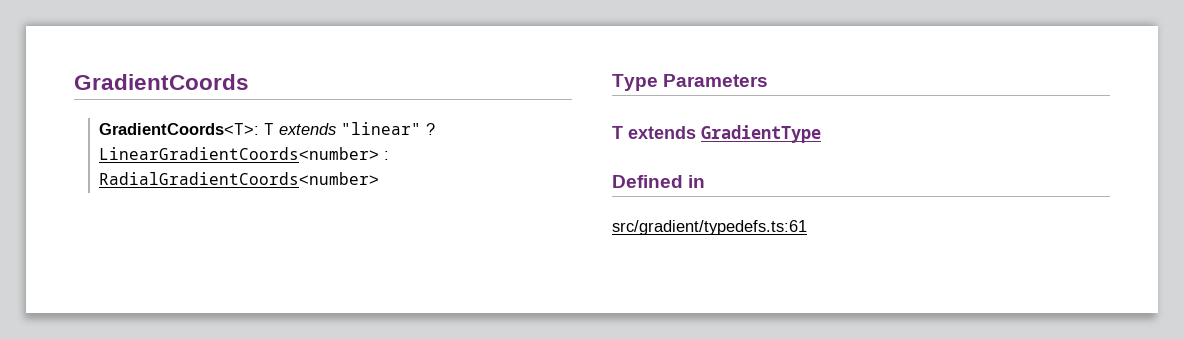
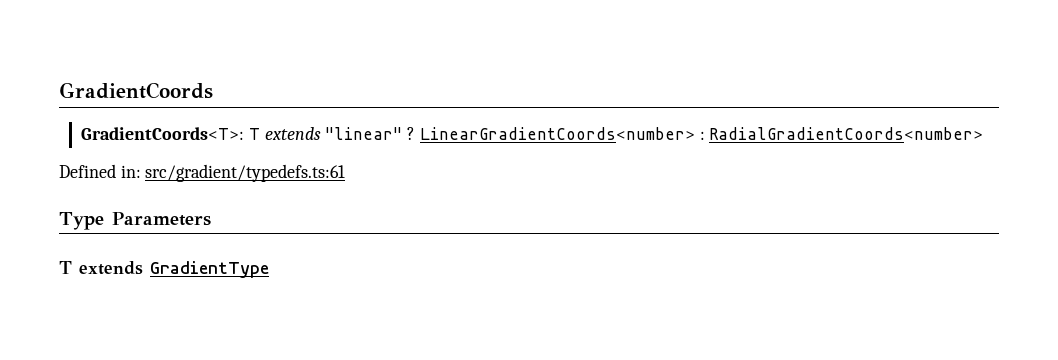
+ Defined in: src/gradient/typedefs.ts:61
- Defined in
- src/gradient/typedefs.ts:61

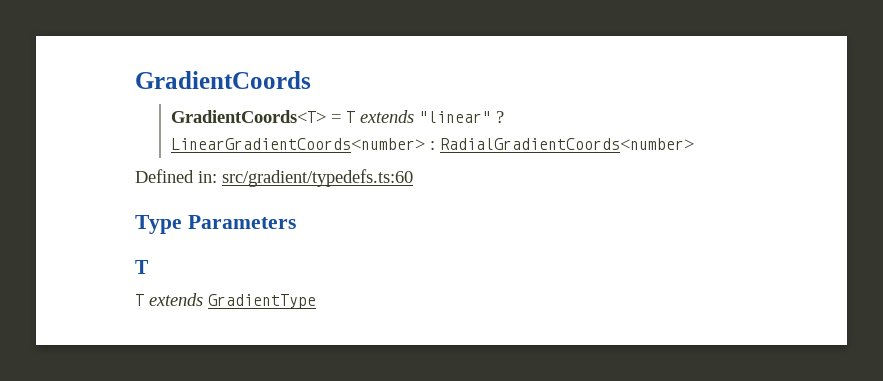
- GradientCoords<T>: T extends "linear" ?
+ GradientCoords<T> = T extends "linear" ?
- Defined in: src/gradient/typedefs.ts:61
+ Defined in: src/gradient/typedefs.ts:60
  Type Parameters
+ T

